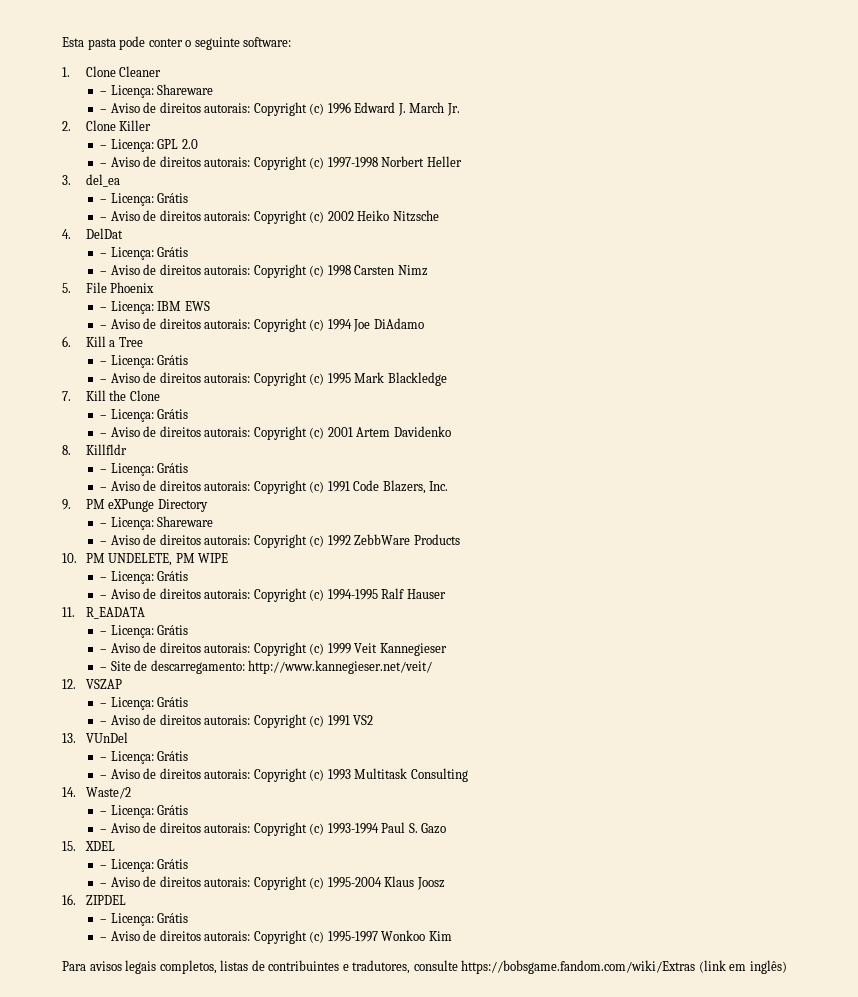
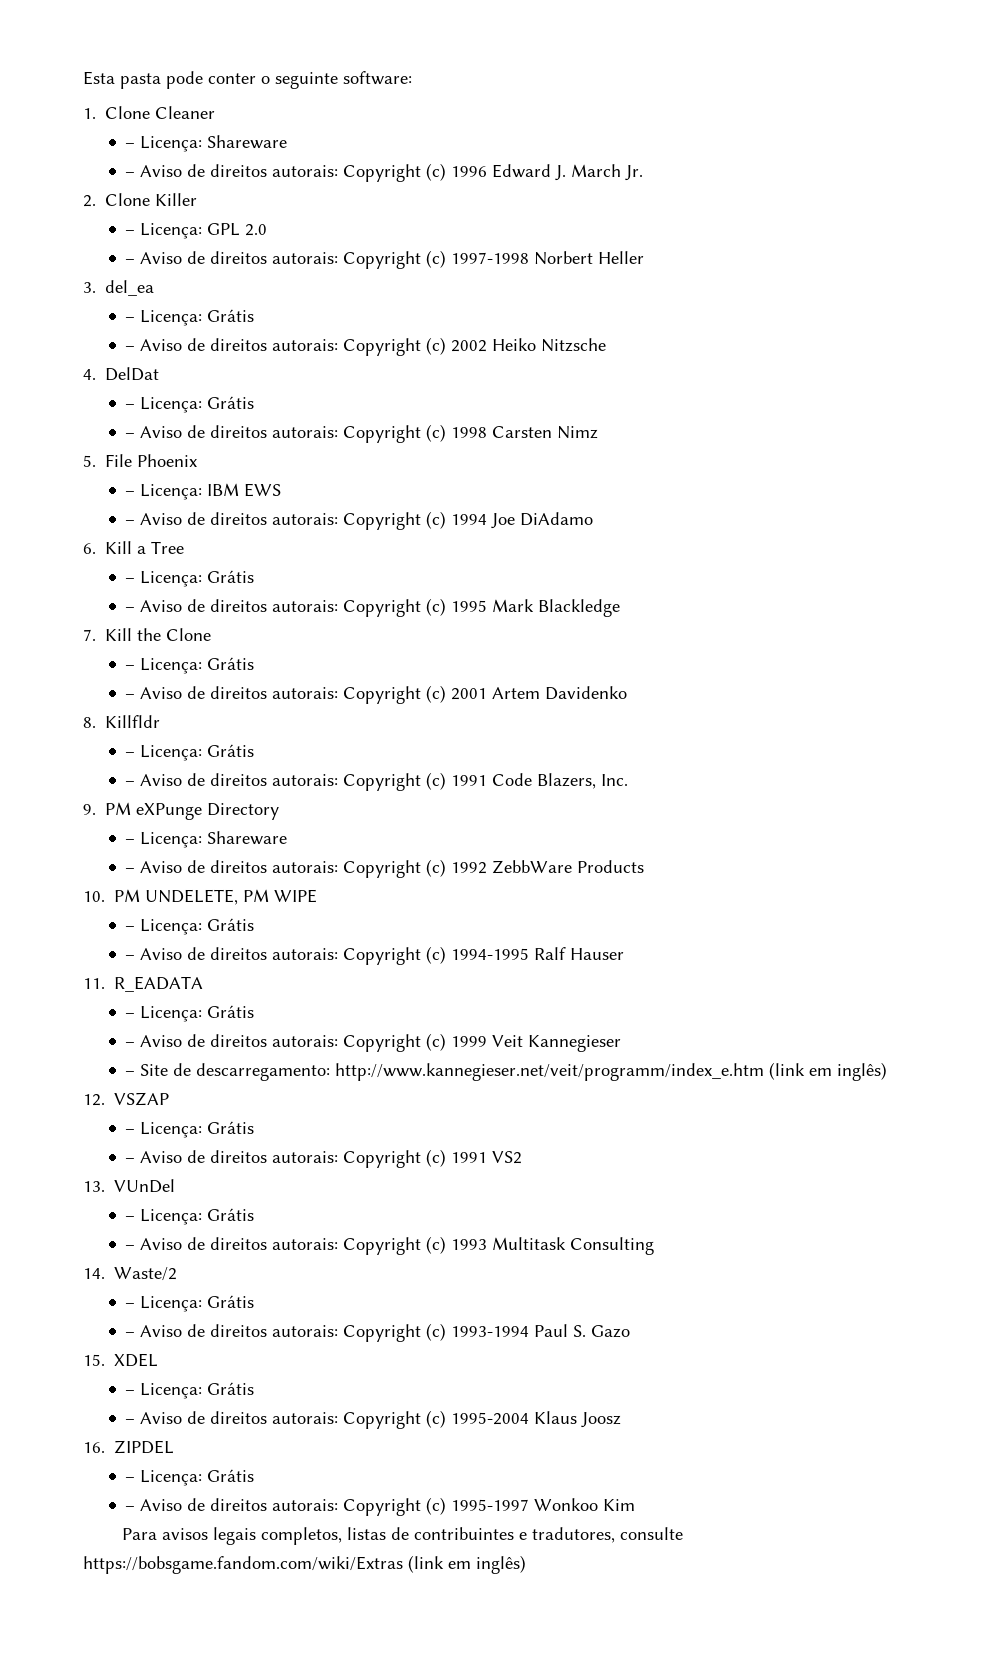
- – Site de descarregamento: http://www.kannegieser.net/veit/
+ – Site de descarregamento: http://www.kannegieser.net/veit/programm/index_e.htm (link em inglês)

